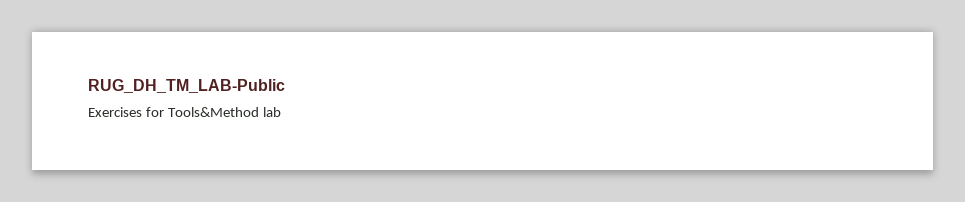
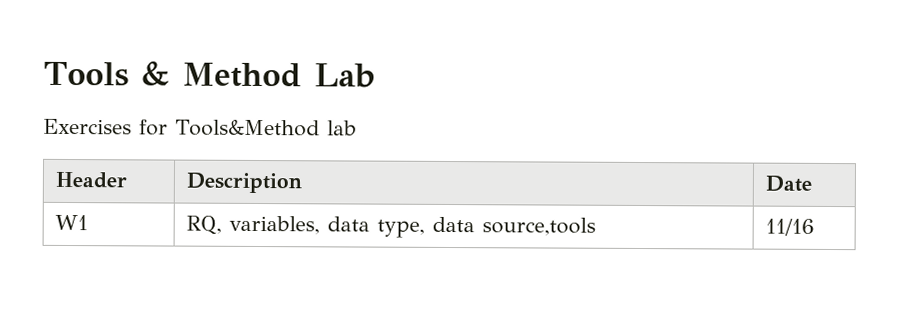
- RUG_DH_TM_LAB-Public
+ Tools & Method Lab
+ Header | Description | Date
+ W1 | RQ, variables, data type, data source,tools | 11/16

